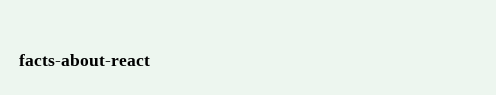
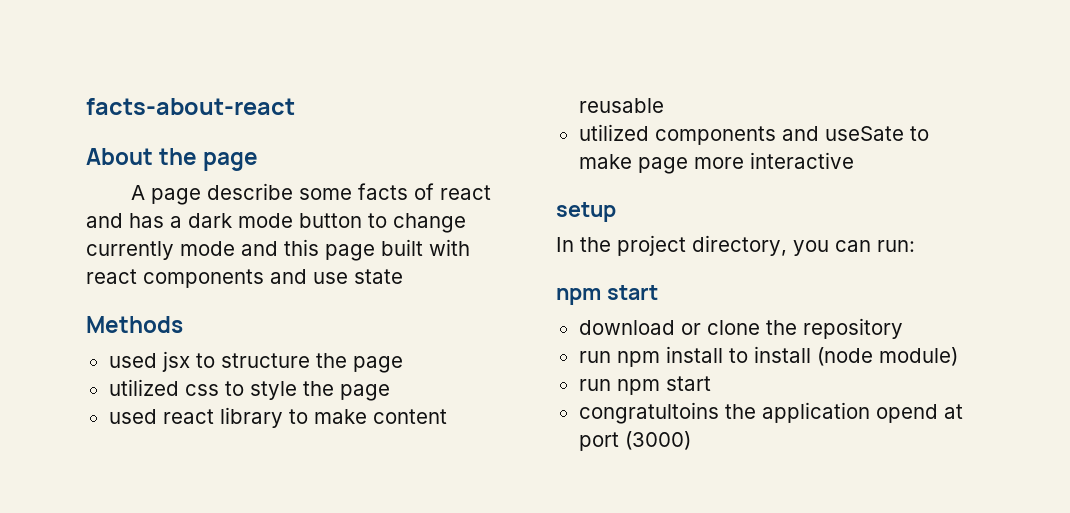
+ About the page
+ A page describe some facts of react and has a dark mode button to change currently mode and this page built with react components and use state
+ Methods
+ used jsx to structure the page
+ utilized css to style the page
+ used react library to make content reusable
+ utilized components and useSate to make page more interactive
+ setup
+ In the project directory, you can run:
+ npm start
+ download or clone the repository
+ run npm install to install (node module)
+ run npm start
+ congratultoins the application opend at port (3000)

